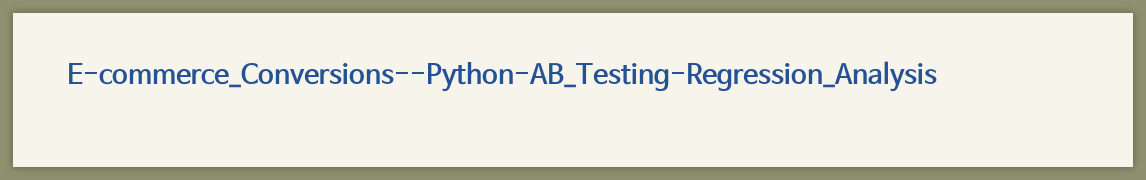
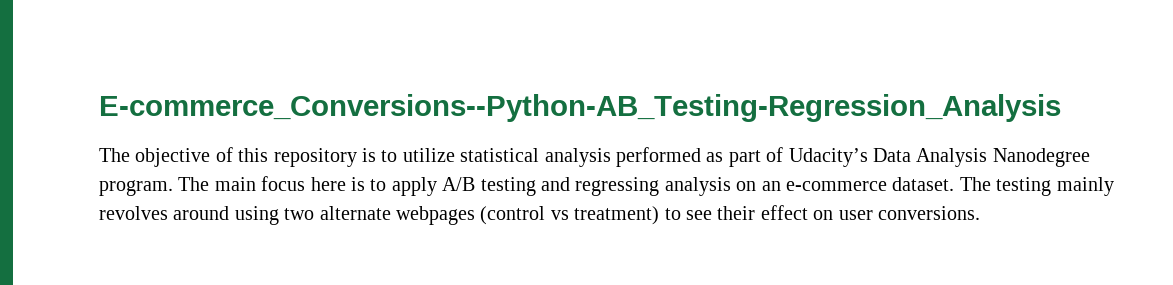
+ The objective of this repository is to utilize statistical analysis performed as part of Udacity’s Data Analysis Nanodegree program. The main focus here is to apply A/B testing and regressing analysis on an e-commerce dataset. The testing mainly revolves around using two alternate webpages (control vs treatment) to see their effect on user conversions.

